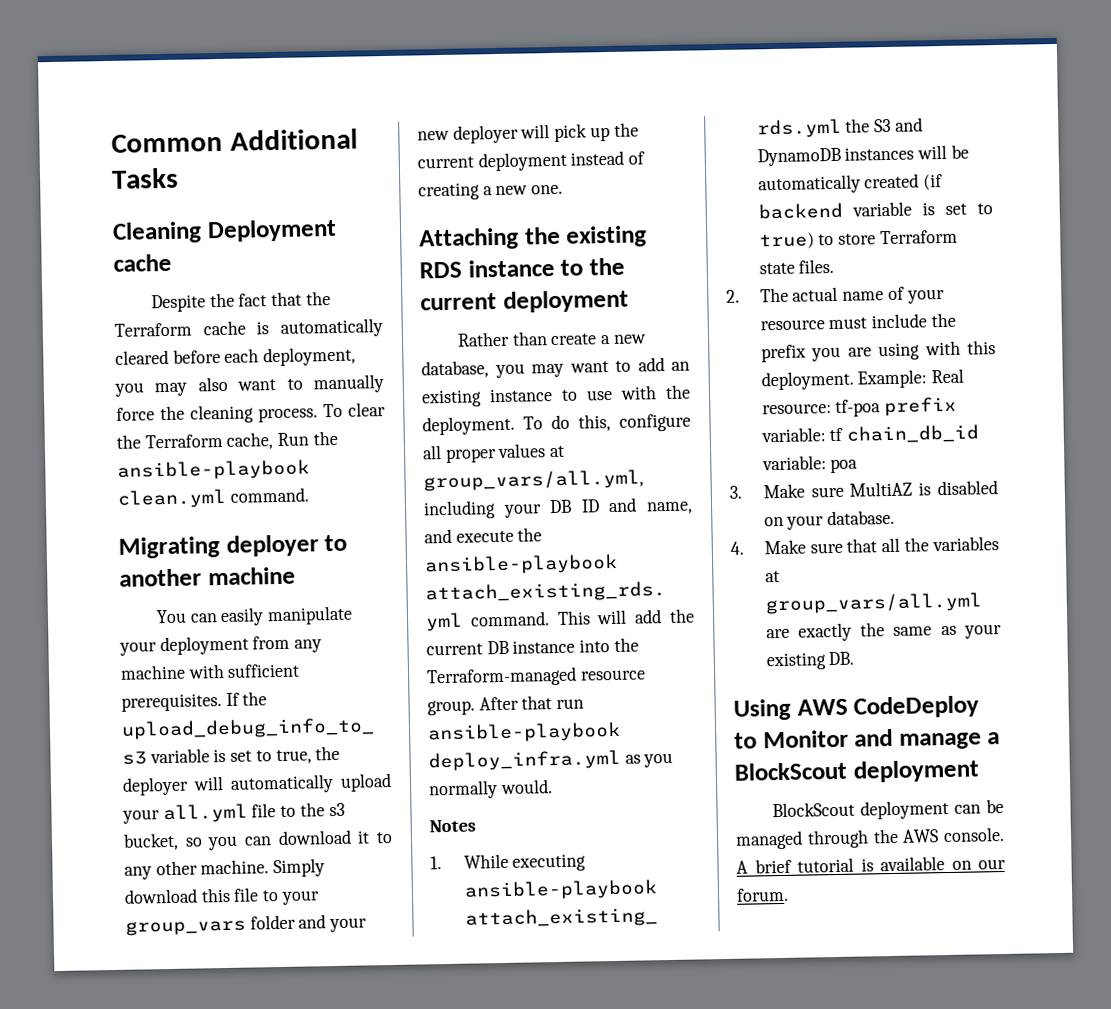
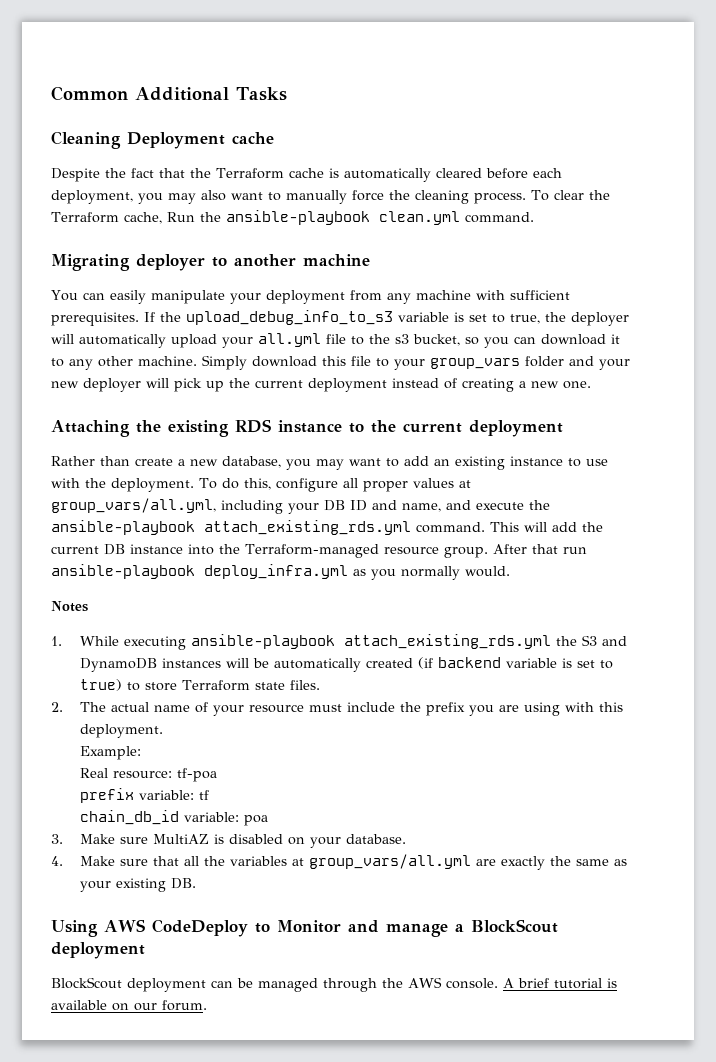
- 2. The actual name of your resource must include the prefix you are using with this deployment. Example: Real resource: tf-poa prefix variable: tf chain_db_id variable: poa
+ 2. The actual name of your resource must include the prefix you are using with this deployment.
+ Example:
+ Real resource: tf-poa
+ prefix variable: tf
+ chain_db_id variable: poa

